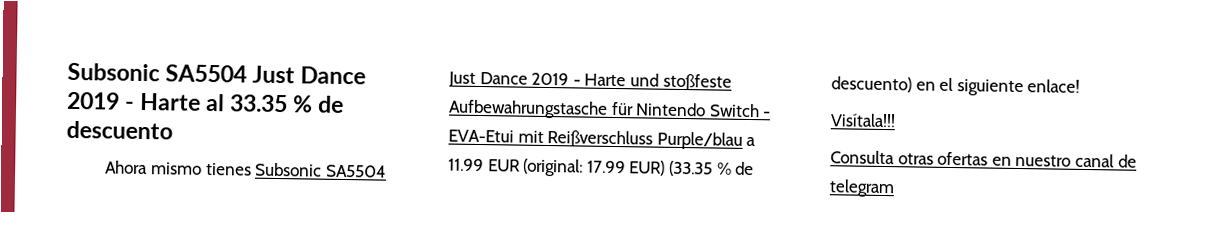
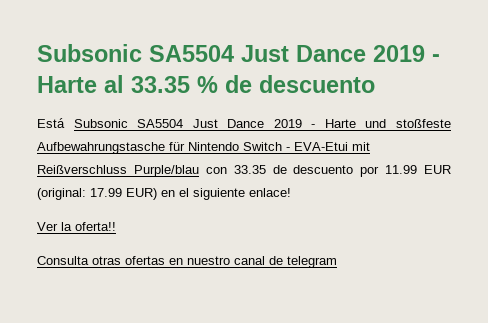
- Ahora mismo tienes Subsonic SA5504 Just Dance 2019 - Harte und stoßfeste Aufbewahrungstasche für Nintendo Switch - EVA-Etui mit Reißverschluss Purple/blau a 11.99 EUR (original: 17.99 EUR) (33.35 % de descuento) en el siguiente enlace!
+ Está Subsonic SA5504 Just Dance 2019 - Harte und stoßfeste Aufbewahrungstasche für Nintendo Switch - EVA-Etui mit Reißverschluss Purple/blau con 33.35 de descuento por 11.99 EUR (original: 17.99 EUR) en el siguiente enlace!
- Visítala!!!
+ Ver la oferta!!

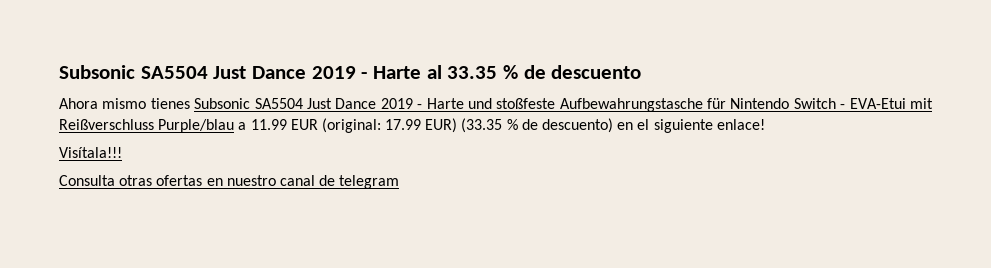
- Está Subsonic SA5504 Just Dance 2019 - Harte und stoßfeste Aufbewahrungstasche für Nintendo Switch - EVA-Etui mit Reißverschluss Purple/blau con 33.35 de descuento por 11.99 EUR (original: 17.99 EUR) en el siguiente enlace!
+ Ahora mismo tienes Subsonic SA5504 Just Dance 2019 - Harte und stoßfeste Aufbewahrungstasche für Nintendo Switch - EVA-Etui mit Reißverschluss Purple/blau a 11.99 EUR (original: 17.99 EUR) (33.35 % de descuento) en el siguiente enlace!
- Ver la oferta!!
+ Visítala!!!

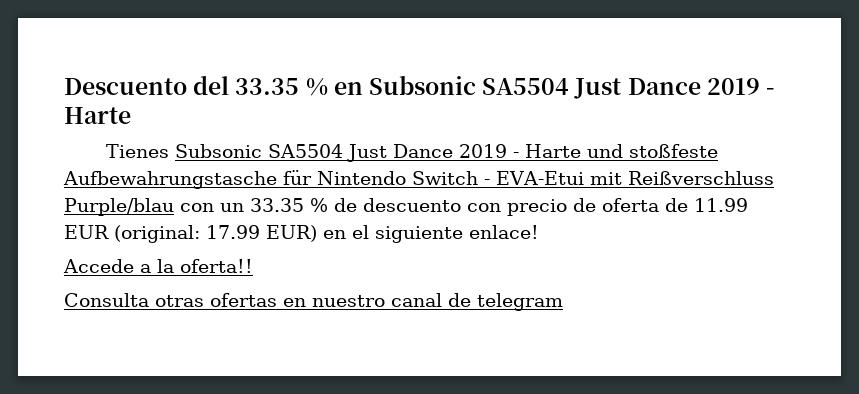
- Subsonic SA5504 Just Dance 2019 - Harte al 33.35 % de descuento
- Ahora mismo tienes Subsonic SA5504 Just Dance 2019 - Harte und stoßfeste Aufbewahrungstasche für Nintendo Switch - EVA-Etui mit Reißverschluss Purple/blau a 11.99 EUR (original: 17.99 EUR) (33.35 % de descuento) en el siguiente enlace!
+ Descuento del 33.35 % en Subsonic SA5504 Just Dance 2019 - Harte
+ Tienes Subsonic SA5504 Just Dance 2019 - Harte und stoßfeste Aufbewahrungstasche für Nintendo Switch - EVA-Etui mit Reißverschluss Purple/blau con un 33.35 % de descuento con precio de oferta de 11.99 EUR (original: 17.99 EUR) en el siguiente enlace!
- Visítala!!!
+ Accede a la oferta!!

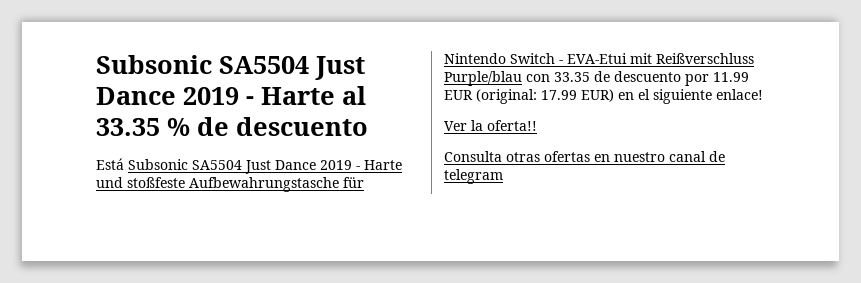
- Descuento del 33.35 % en Subsonic SA5504 Just Dance 2019 - Harte
- Tienes Subsonic SA5504 Just Dance 2019 - Harte und stoßfeste Aufbewahrungstasche für Nintendo Switch - EVA-Etui mit Reißverschluss Purple/blau con un 33.35 % de descuento con precio de oferta de 11.99 EUR (original: 17.99 EUR) en el siguiente enlace!
+ Subsonic SA5504 Just Dance 2019 - Harte al 33.35 % de descuento
+ Está Subsonic SA5504 Just Dance 2019 - Harte und stoßfeste Aufbewahrungstasche für Nintendo Switch - EVA-Etui mit Reißverschluss Purple/blau con 33.35 de descuento por 11.99 EUR (original: 17.99 EUR) en el siguiente enlace!
- Accede a la oferta!!
+ Ver la oferta!!

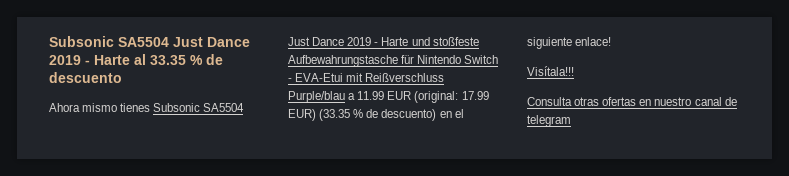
- Está Subsonic SA5504 Just Dance 2019 - Harte und stoßfeste Aufbewahrungstasche für Nintendo Switch - EVA-Etui mit Reißverschluss Purple/blau con 33.35 de descuento por 11.99 EUR (original: 17.99 EUR) en el siguiente enlace!
+ Ahora mismo tienes Subsonic SA5504 Just Dance 2019 - Harte und stoßfeste Aufbewahrungstasche für Nintendo Switch - EVA-Etui mit Reißverschluss Purple/blau a 11.99 EUR (original: 17.99 EUR) (33.35 % de descuento) en el siguiente enlace!
- Ver la oferta!!
+ Visítala!!!

